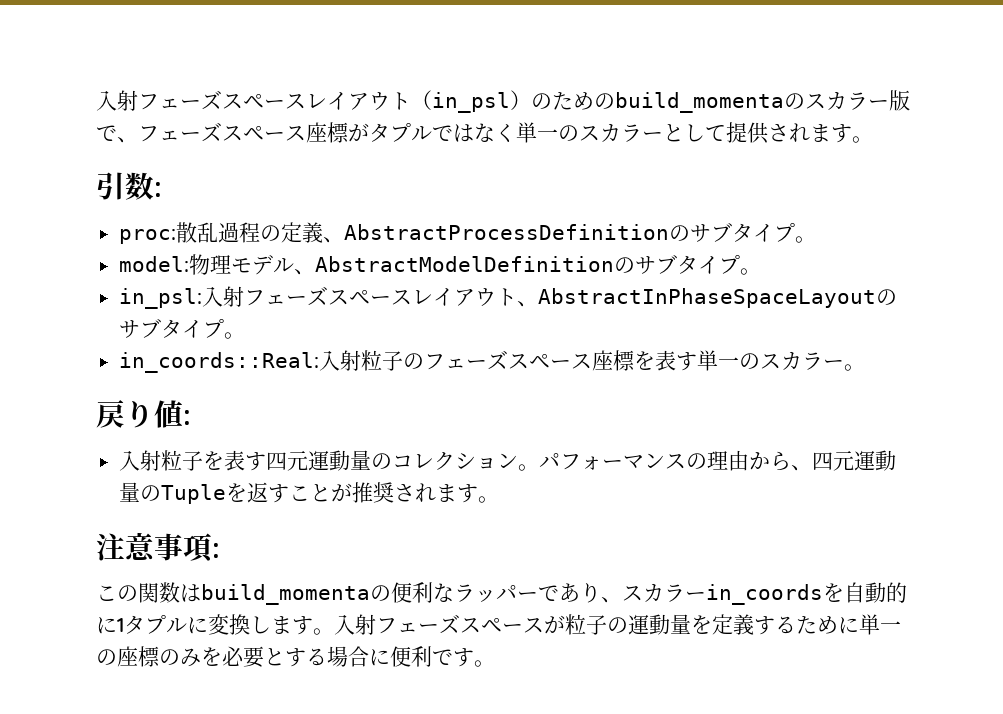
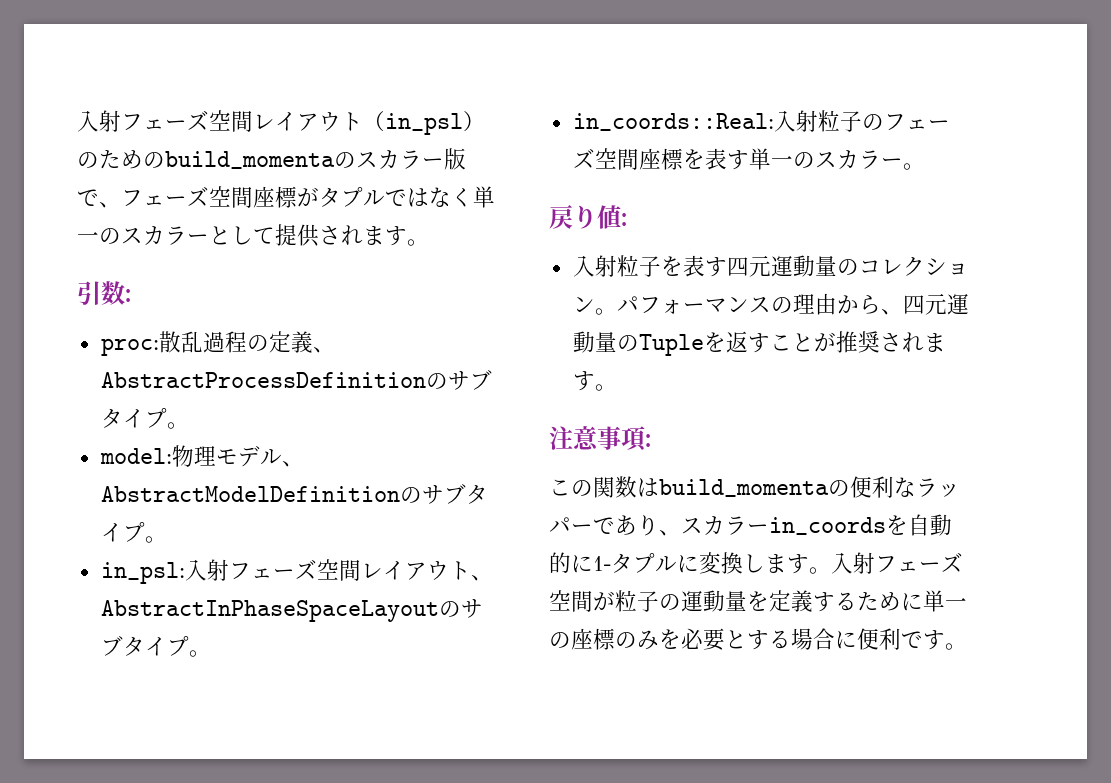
- 入射フェーズスペースレイアウト（in_psl）のためのbuild_momentaのスカラー版で、フェーズスペース座標がタプルではなく単一のスカラーとして提供されます。
+ 入射フェーズ空間レイアウト（in_psl）のためのbuild_momentaのスカラー版で、フェーズ空間座標がタプルではなく単一のスカラーとして提供されます。
- in_psl:入射フェーズスペースレイアウト、AbstractInPhaseSpaceLayoutのサブタイプ。
+ in_psl:入射フェーズ空間レイアウト、AbstractInPhaseSpaceLayoutのサブタイプ。
- in_coords::Real:入射粒子のフェーズスペース座標を表す単一のスカラー。
+ in_coords::Real:入射粒子のフェーズ空間座標を表す単一のスカラー。
- この関数はbuild_momentaの便利なラッパーであり、スカラーin_coordsを自動的に1タプルに変換します。
+ この関数はbuild_momentaの便利なラッパーであり、スカラーin_coordsを自動的に1-タプルに変換します。
- 入射フェーズスペースが粒子の運動量を定義するために単一の座標のみを必要とする場合に便利です。
+ 入射フェーズ空間が粒子の運動量を定義するために単一の座標のみを必要とする場合に便利です。

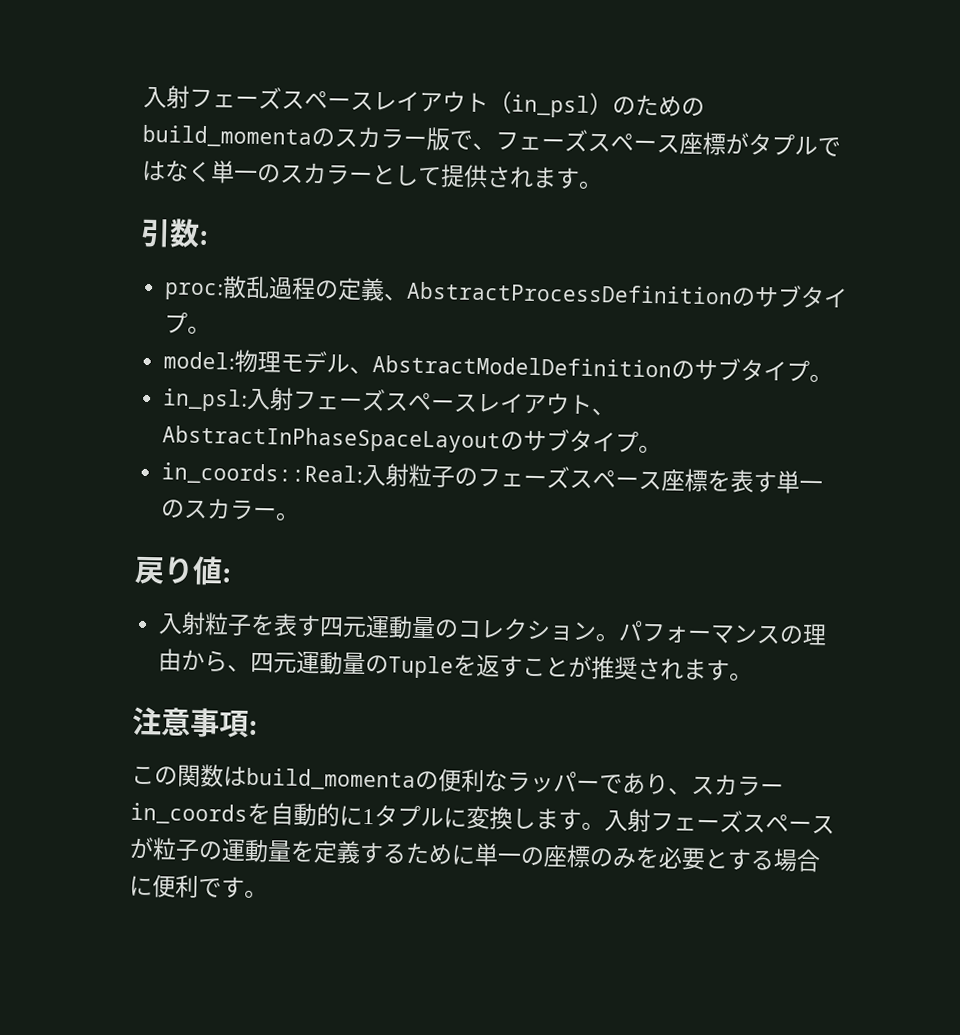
- 入射フェーズ空間レイアウト（in_psl）のためのbuild_momentaのスカラー版で、フェーズ空間座標がタプルではなく単一のスカラーとして提供されます。
+ 入射フェーズスペースレイアウト（in_psl）のためのbuild_momentaのスカラー版で、フェーズスペース座標がタプルではなく単一のスカラーとして提供されます。
- in_psl:入射フェーズ空間レイアウト、AbstractInPhaseSpaceLayoutのサブタイプ。
+ in_psl:入射フェーズスペースレイアウト、AbstractInPhaseSpaceLayoutのサブタイプ。
- in_coords::Real:入射粒子のフェーズ空間座標を表す単一のスカラー。
+ in_coords::Real:入射粒子のフェーズスペース座標を表す単一のスカラー。
- この関数はbuild_momentaの便利なラッパーであり、スカラーin_coordsを自動的に1-タプルに変換します。
+ この関数はbuild_momentaの便利なラッパーであり、スカラーin_coordsを自動的に1タプルに変換します。
- 入射フェーズ空間が粒子の運動量を定義するために単一の座標のみを必要とする場合に便利です。
+ 入射フェーズスペースが粒子の運動量を定義するために単一の座標のみを必要とする場合に便利です。

